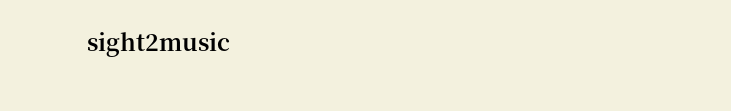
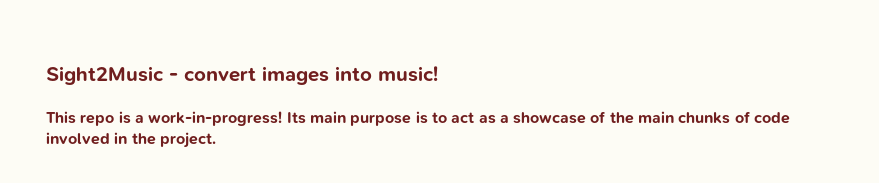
- sight2music
+ Sight2Music - convert images into music!
+ This repo is a work-in-progress! Its main purpose is to act as a showcase of the main chunks of code involved in the project.

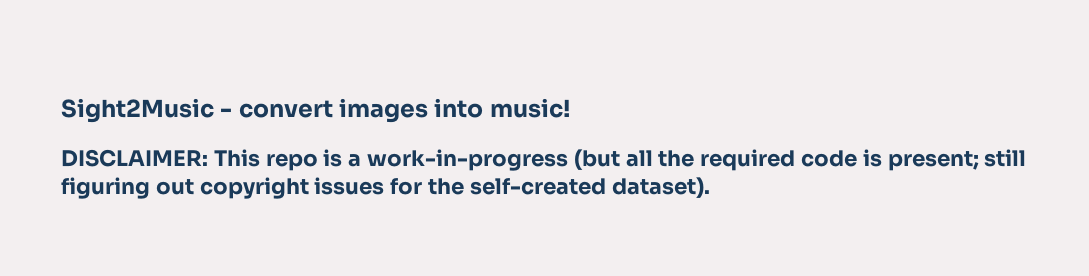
- This repo is a work-in-progress! Its main purpose is to act as a showcase of the main chunks of code involved in the project.
+ DISCLAIMER: This repo is a work-in-progress (but all the required code is present; still figuring out copyright issues for the self-created dataset).

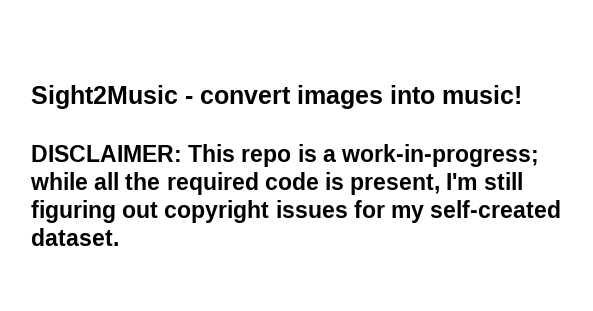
- DISCLAIMER: This repo is a work-in-progress (but all the required code is present; still figuring out copyright issues for the self-created dataset).
+ DISCLAIMER: This repo is a work-in-progress; while all the required code is present, I'm still figuring out copyright issues for my self-created dataset.

